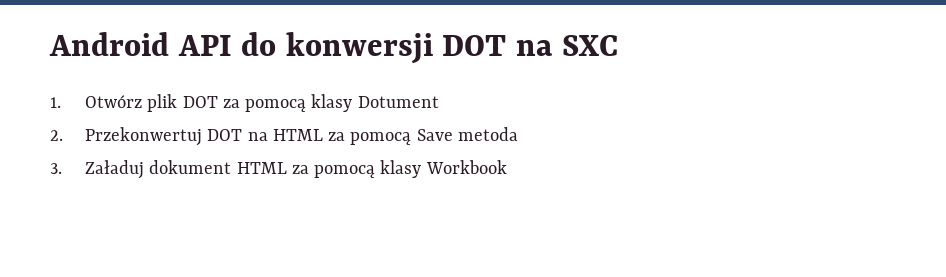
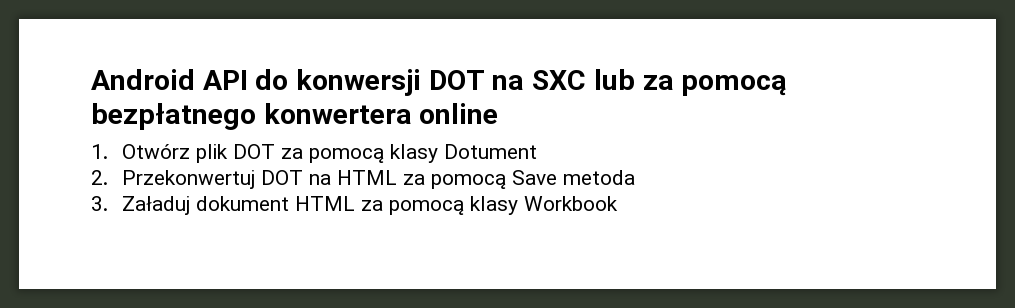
- Android API do konwersji DOT na SXC
+ Android API do konwersji DOT na SXC lub za pomocą bezpłatnego konwertera online

